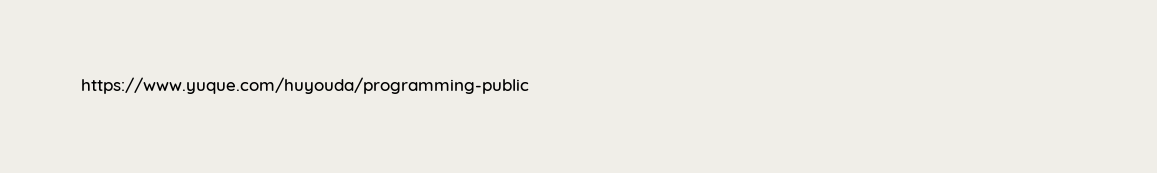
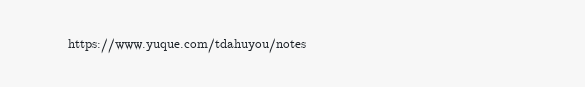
- https://www.yuque.com/huyouda/programming-public
+ https://www.yuque.com/tdahuyou/notes

